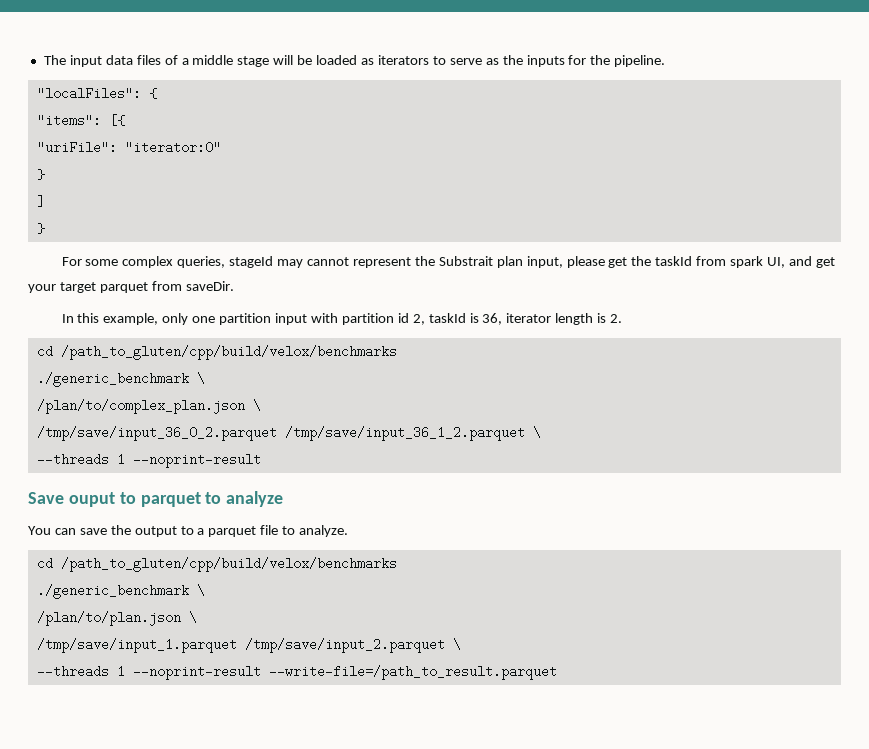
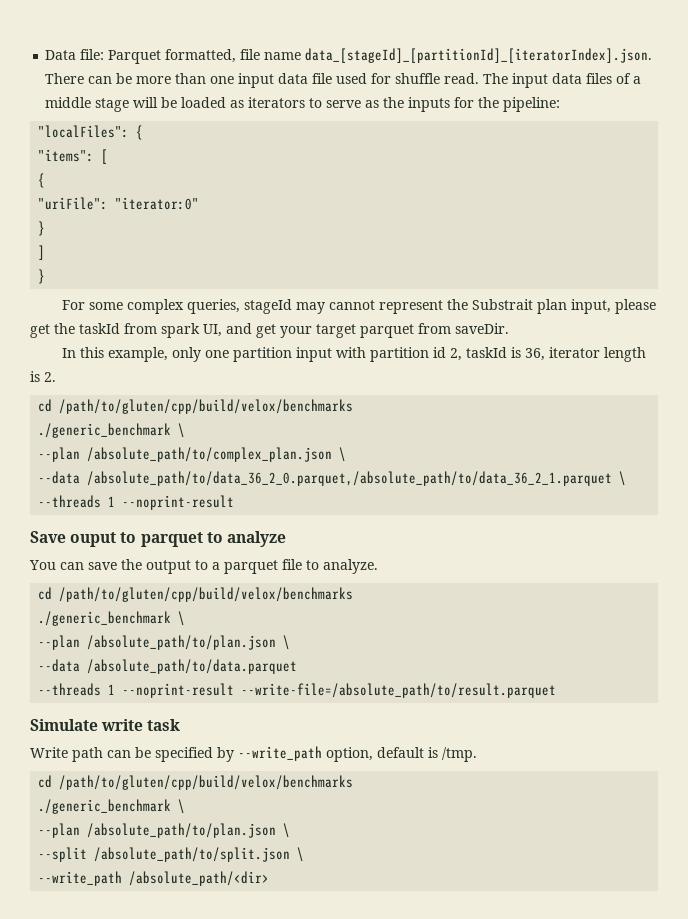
+ Data file: Parquet formatted, file name data_[stageId]_[partitionId]_[iteratorIndex].json. There can be more than one input data file used for shuffle read.
- The input data files of a middle stage will be loaded as iterators to serve as the inputs for the pipeline.
+ The input data files of a middle stage will be loaded as iterators to serve as the inputs for the pipeline:
- "items": [{
+ "items": [
+ {
  In this example, only one partition input with partition id 2, taskId is 36, iterator length is 2.
- cd /path_to_gluten/cpp/build/velox/benchmarks
+ cd /path/to/gluten/cpp/build/velox/benchmarks
  ./generic_benchmark \
- /plan/to/complex_plan.json \
- /tmp/save/input_36_0_2.parquet /tmp/save/input_36_1_2.parquet \
+ --plan /absolute_path/to/complex_plan.json \
+ --data /absolute_path/to/data_36_2_0.parquet,/absolute_path/to/data_36_2_1.parquet \
  You can save the output to a parquet file to analyze.
- cd /path_to_gluten/cpp/build/velox/benchmarks
+ cd /path/to/gluten/cpp/build/velox/benchmarks
  ./generic_benchmark \
- /plan/to/plan.json \
- /tmp/save/input_1.parquet /tmp/save/input_2.parquet \
- --threads 1 --noprint-result --write-file=/path_to_result.parquet
+ --plan /absolute_path/to/plan.json \
+ --data /absolute_path/to/data.parquet
+ --threads 1 --noprint-result --write-file=/absolute_path/to/result.parquet
+ Simulate write task
+ Write path can be specified by --write_path option, default is /tmp.
+ cd /path/to/gluten/cpp/build/velox/benchmarks
+ ./generic_benchmark \
+ --plan /absolute_path/to/plan.json \
+ --split /absolute_path/to/split.json \
+ --write_path /absolute_path/<dir>

